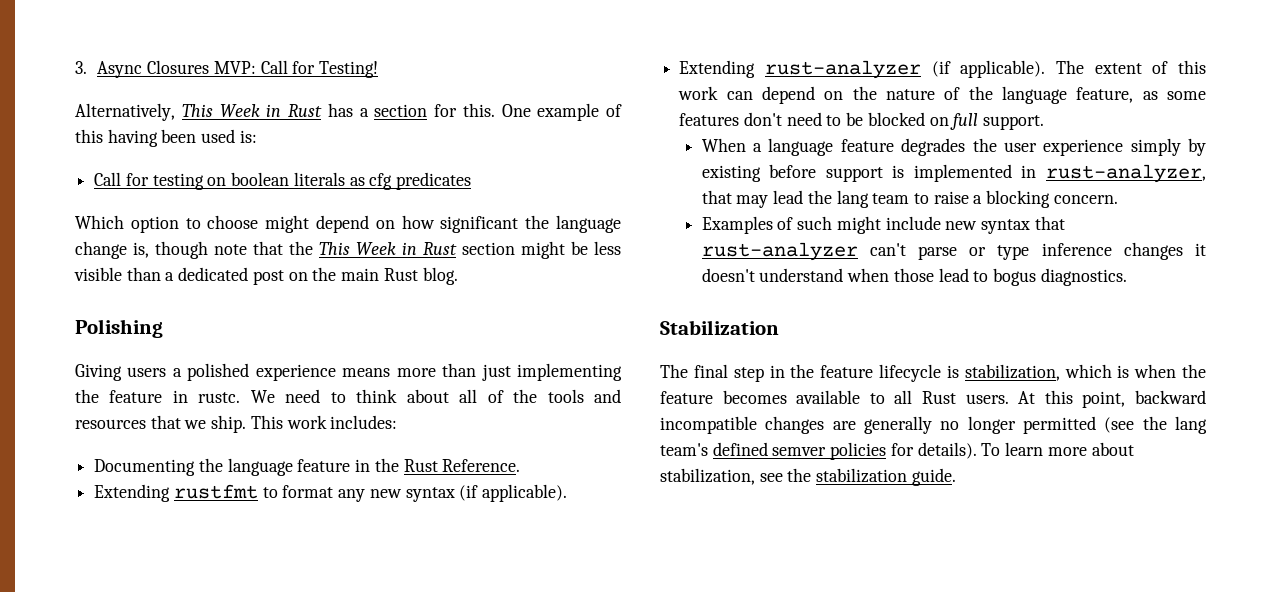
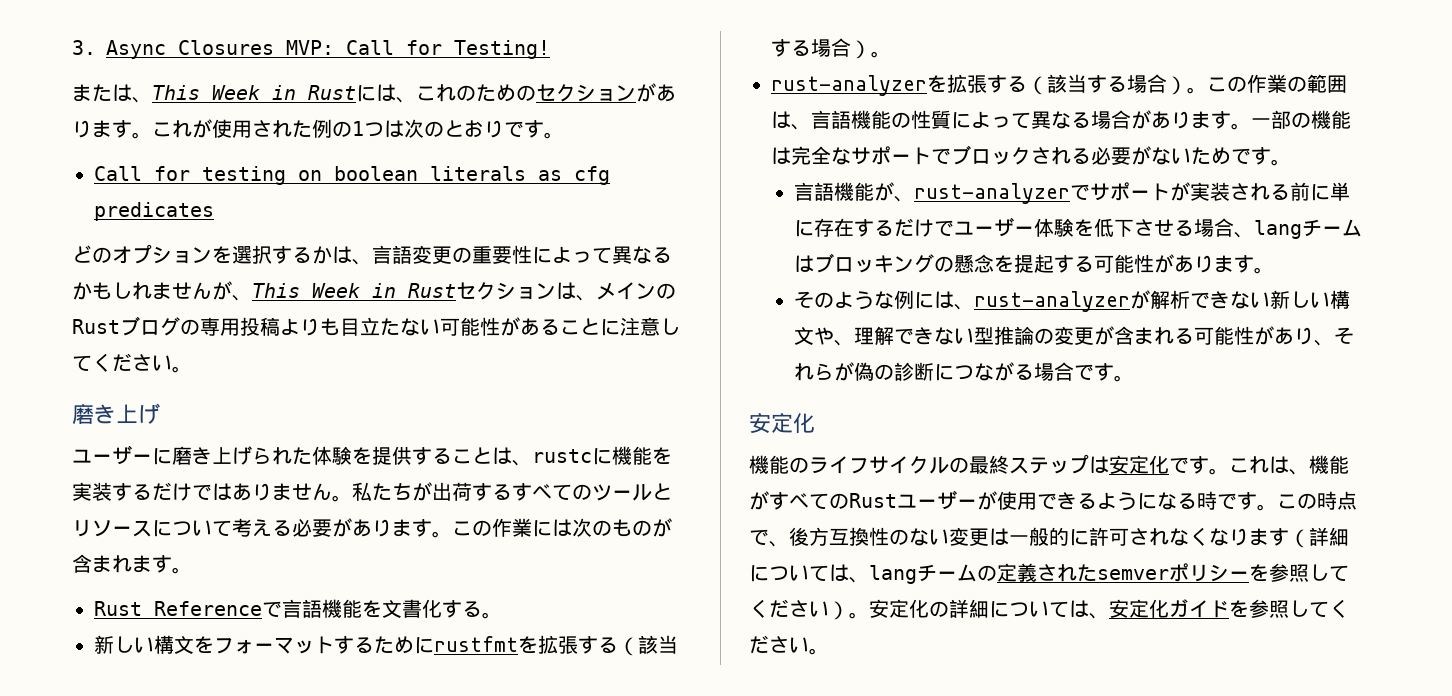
- Alternatively, This Week in Rust has a section for this. One example of this having been used is:
+ または、This Week in Rustには、これのためのセクションがあります。これが使用された例の1つは次のとおりです。
- Which option to choose might depend on how significant the language change is, though note that the This Week in Rust section might be less visible than a dedicated post on the main Rust blog.
- Polishing
- Giving users a polished experience means more than just implementing the feature in rustc. We need to think about all of the tools and resources that we ship. This work includes:
- Documenting the language feature in the Rust Reference.
- Extending rustfmt to format any new syntax (if applicable).
- Extending rust-analyzer (if applicable). The extent of this work can depend on the nature of the language feature, as some features don't need to be blocked on full support.
- When a language feature degrades the user experience simply by existing before support is implemented in rust-analyzer, that may lead the lang team to raise a blocking concern.
- Examples of such might include new syntax that rust-analyzer can't parse or type inference changes it doesn't understand when those lead to bogus diagnostics.
- Stabilization
- The final step in the feature lifecycle is stabilization, which is when the feature becomes available to all Rust users. At this point, backward incompatible changes are generally no longer permitted (see the lang team's defined semver policies for details). To learn more about stabilization, see the stabilization guide.
+ どのオプションを選択するかは、言語変更の重要性によって異なるかもしれませんが、This Week in Rustセクションは、メインのRustブログの専用投稿よりも目立たない可能性があることに注意してください。
+ 磨き上げ
+ ユーザーに磨き上げられた体験を提供することは、rustcに機能を実装するだけではありません。私たちが出荷するすべてのツールとリソースについて考える必要があります。この作業には次のものが含まれます。
+ Rust Referenceで言語機能を文書化する。
+ 新しい構文をフォーマットするためにrustfmtを拡張する（該当する場合）。
+ rust-analyzerを拡張する（該当する場合）。この作業の範囲は、言語機能の性質によって異なる場合があります。一部の機能は完全なサポートでブロックされる必要がないためです。
+ 言語機能が、rust-analyzerでサポートが実装される前に単に存在するだけでユーザー体験を低下させる場合、langチームはブロッキングの懸念を提起する可能性があります。
+ そのような例には、rust-analyzerが解析できない新しい構文や、理解できない型推論の変更が含まれる可能性があり、それらが偽の診断につながる場合です。
+ 安定化
+ 機能のライフサイクルの最終ステップは安定化です。これは、機能がすべてのRustユーザーが使用できるようになる時です。この時点で、後方互換性のない変更は一般的に許可されなくなります（詳細については、langチームの定義されたsemverポリシーを参照してください）。安定化の詳細については、安定化ガイドを参照してください。

